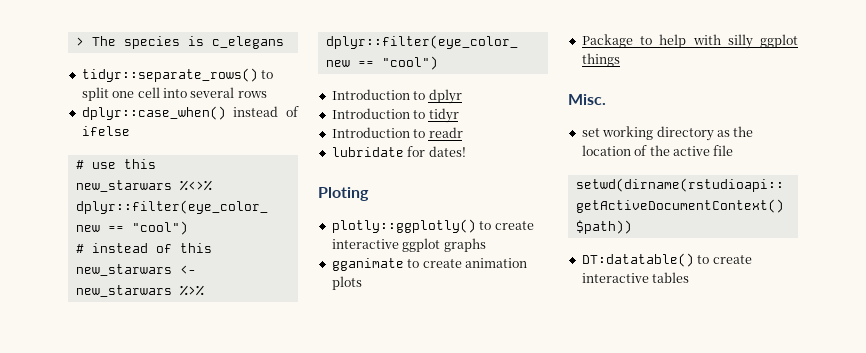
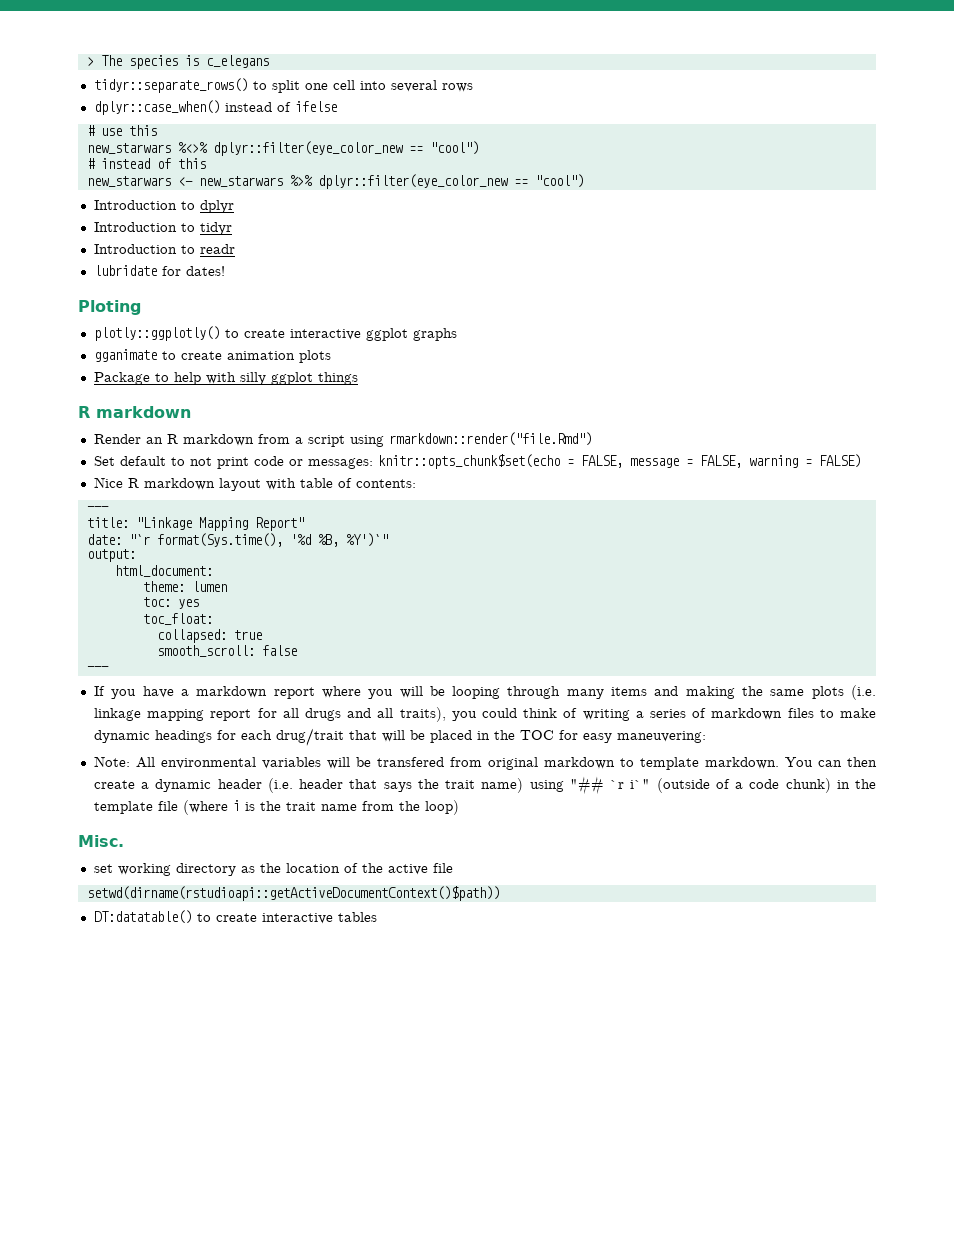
  Package to help with silly ggplot things
+ R markdown
+ Render an R markdown from a script using rmarkdown::render("file.Rmd")
+ Set default to not print code or messages: knitr::opts_chunk$set(echo = FALSE, message = FALSE, warning = FALSE)
+ Nice R markdown layout with table of contents:
+ ---
+ title: "Linkage Mapping Report"
+ date: "`r format(Sys.time(), '%d %B, %Y')`"
+ output:
+ html_document:
+ theme: lumen
+ toc: yes
+ toc_float:
+ collapsed: true
+ smooth_scroll: false
+ ---
+ If you have a markdown report where you will be looping through many items and making the same plots (i.e. linkage mapping report for all drugs and all traits), you could think of writing a series of markdown files to make dynamic headings for each drug/trait that will be placed in the TOC for easy maneuvering:
+ Note: All environmental variables will be transfered from original markdown to template markdown. You can then create a dynamic header (i.e. header that says the trait name) using "## `r i`" (outside of a code chunk) in the template file (where i is the trait name from the loop)

